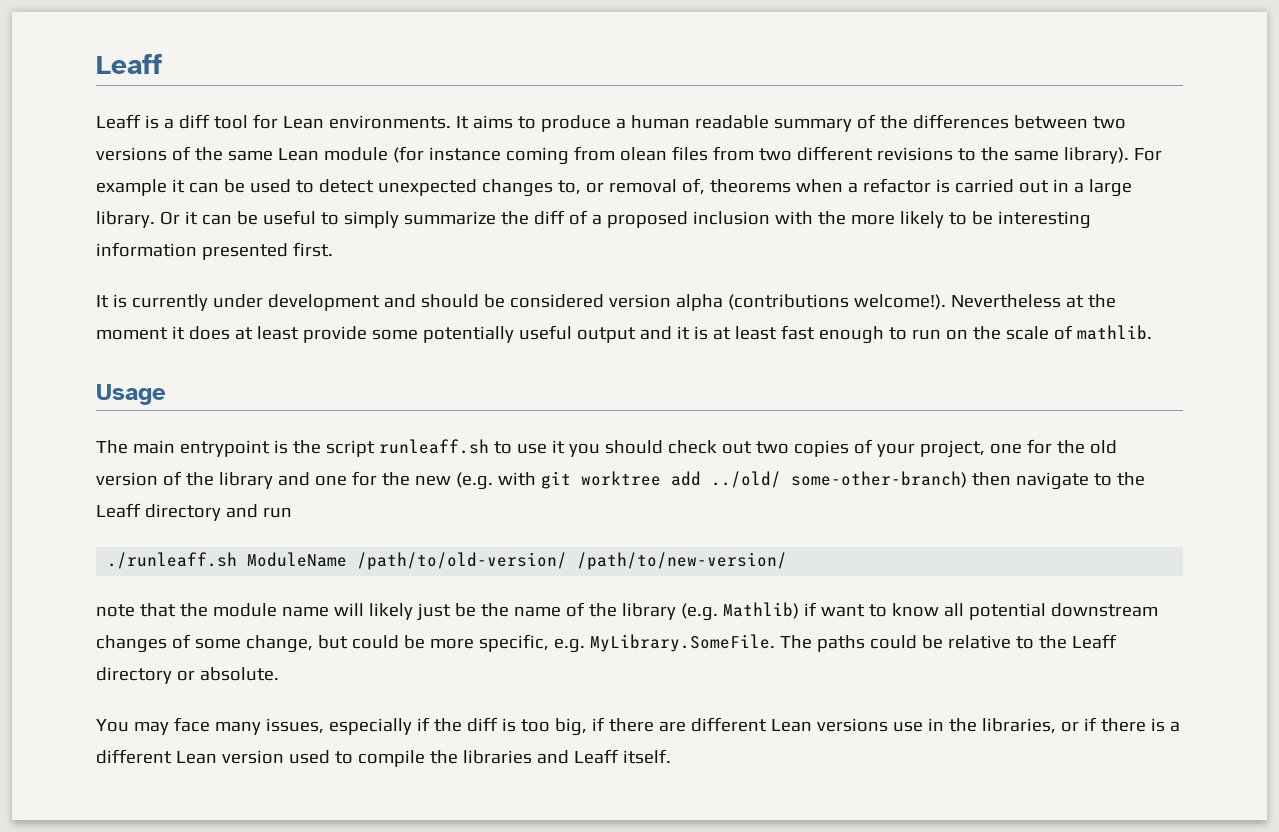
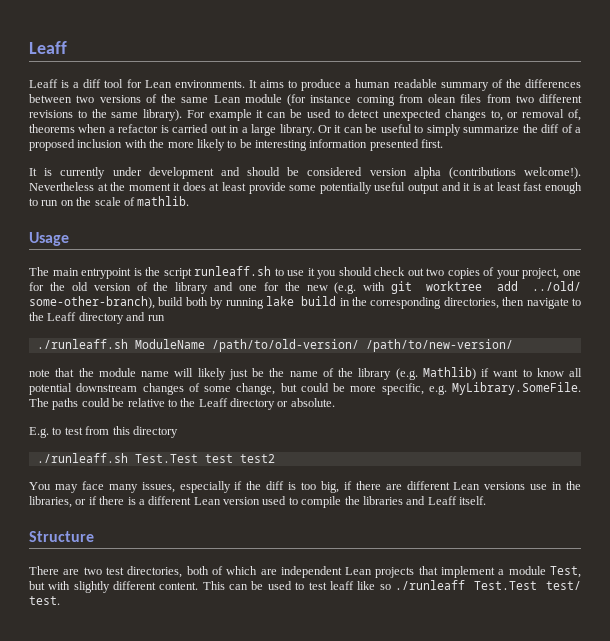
- The main entrypoint is the script runleaff.sh to use it you should check out two copies of your project, one for the old version of the library and one for the new (e.g. with git worktree add ../old/ some-other-branch) then navigate to the Leaff directory and run
+ The main entrypoint is the script runleaff.sh to use it you should check out two copies of your project, one for the old version of the library and one for the new (e.g. with git worktree add ../old/ some-other-branch), build both by running lake build in the corresponding directories, then navigate to the Leaff directory and run
+ E.g. to test from this directory
+ ./runleaff.sh Test.Test test test2
+ Structure
+ There are two test directories, both of which are independent Lean projects that implement a module Test, but with slightly different content. This can be used to test leaff like so ./runleaff Test.Test test/ test.

